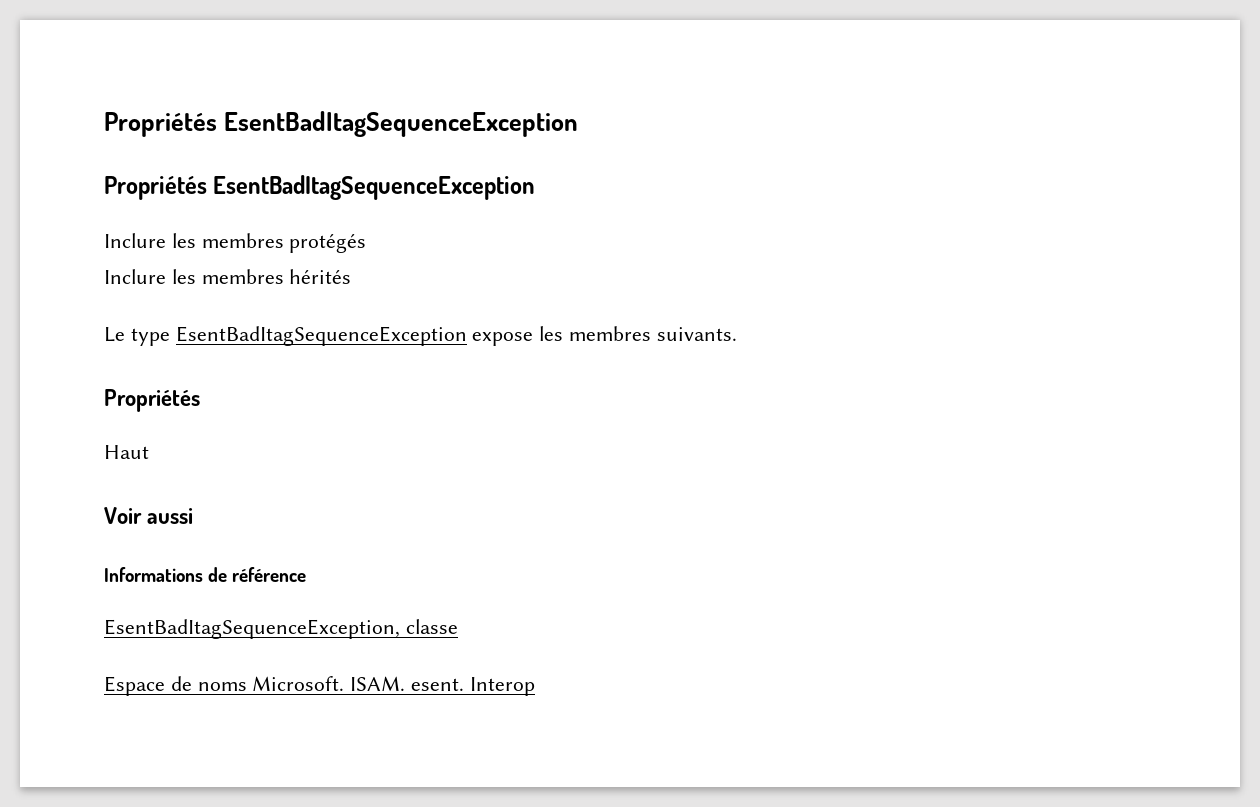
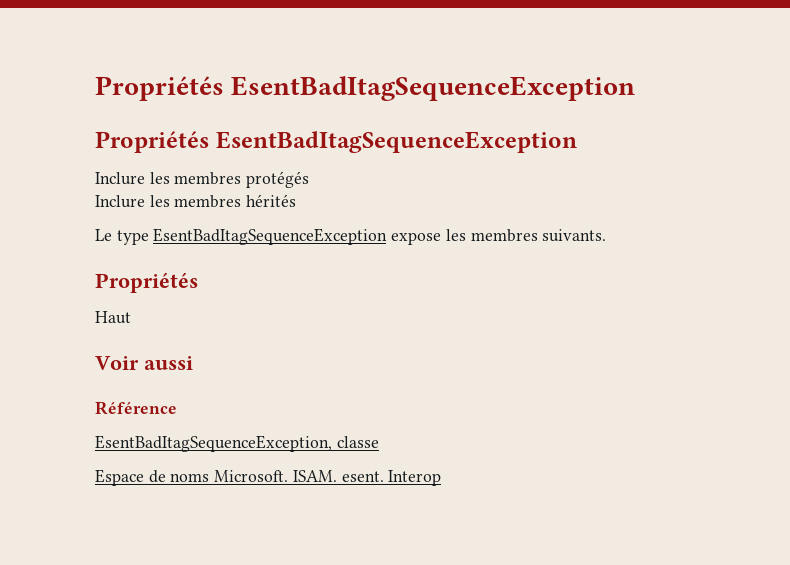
- Informations de référence
+ Référence

